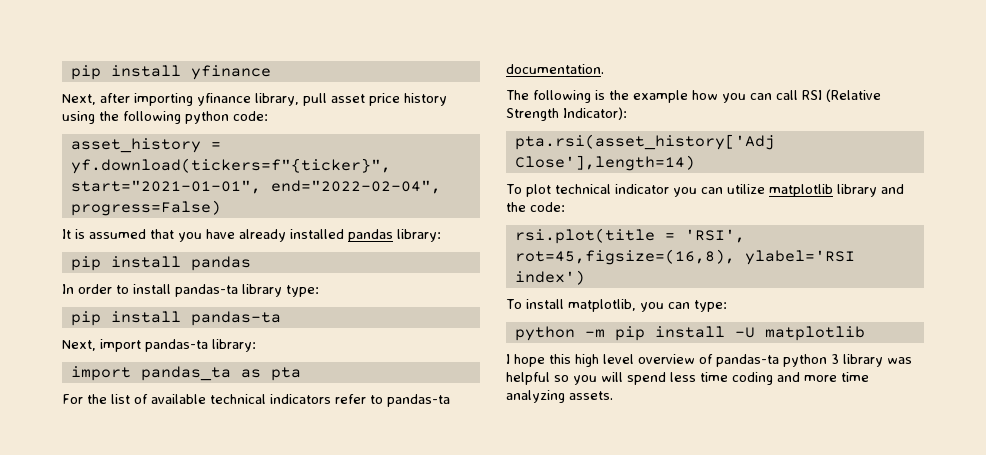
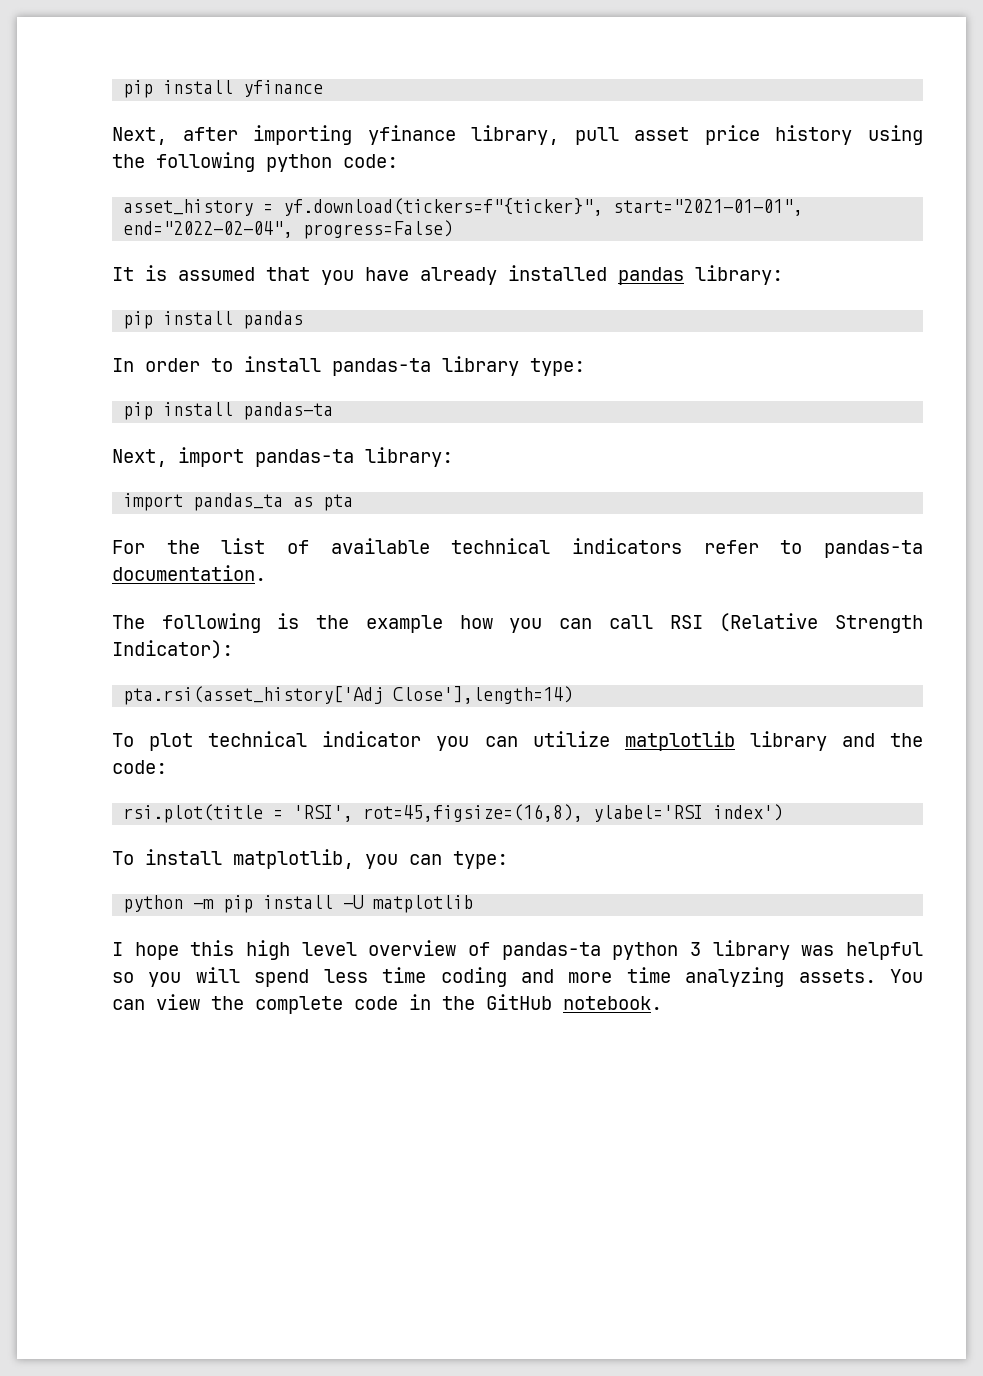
+ You can view the complete code in the GitHub notebook.

